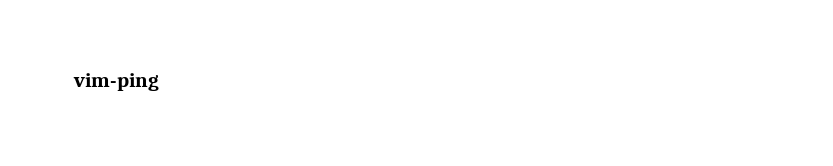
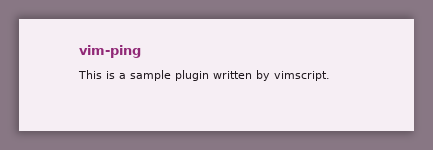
+ This is a sample plugin written by vimscript.

